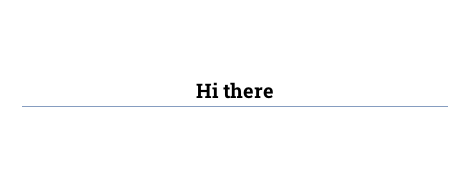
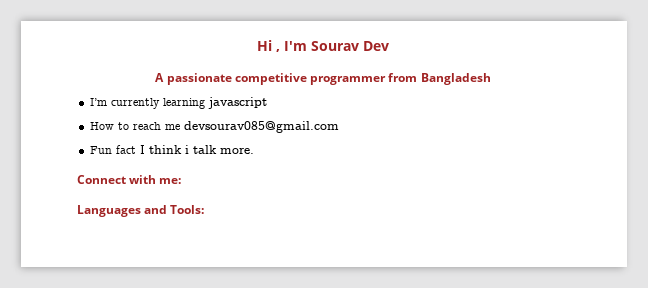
- Hi there
+ Hi , I'm Sourav Dev
+ A passionate competitive programmer from Bangladesh
+ I’m currently learning javascript
+ How to reach me devsourav085@gmail.com
+ Fun fact I think i talk more.
+ Connect with me:
+ Languages and Tools:

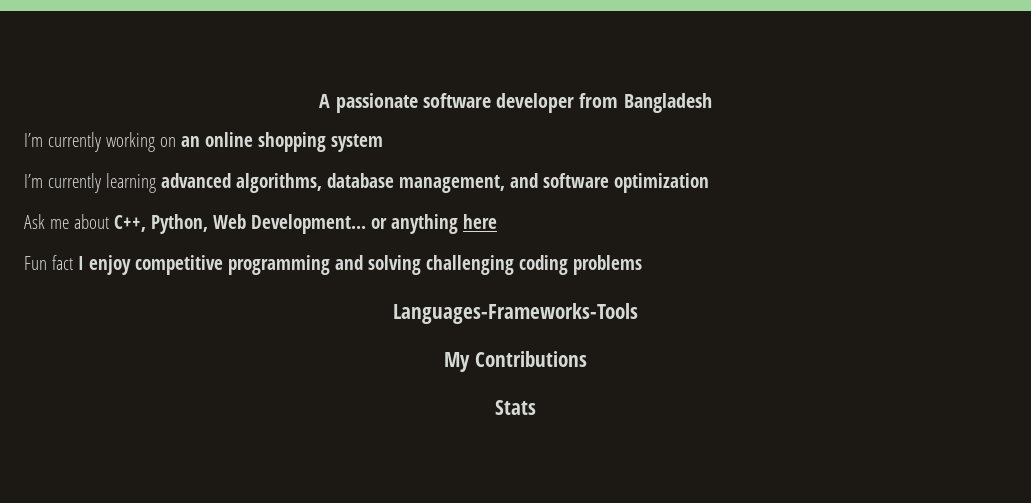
- Hi , I'm Sourav Dev
- A passionate competitive programmer from Bangladesh
- I’m currently learning javascript
- How to reach me devsourav085@gmail.com
- Fun fact I think i talk more.
- Connect with me:
- Languages and Tools:
+ A passionate software developer from Bangladesh
+ I’m currently working on an online shopping system
+ I’m currently learning advanced algorithms, database management, and software optimization
+ Ask me about C++, Python, Web Development... or anything here
+ Fun fact I enjoy competitive programming and solving challenging coding problems
+ Languages-Frameworks-Tools
+ My Contributions
+ Stats

